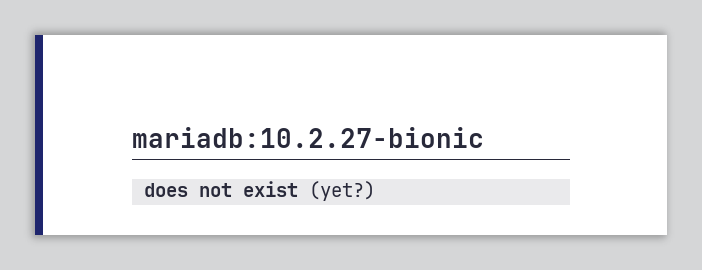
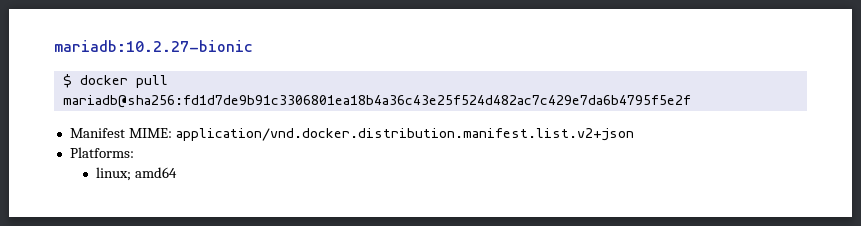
- does not exist (yet?)
+ $ docker pull mariadb@sha256:fd1d7de9b91c3306801ea18b4a36c43e25f524d482ac7c429e7da6b4795f5e2f
+ Manifest MIME: application/vnd.docker.distribution.manifest.list.v2+json
+ Platforms:
+ linux; amd64

